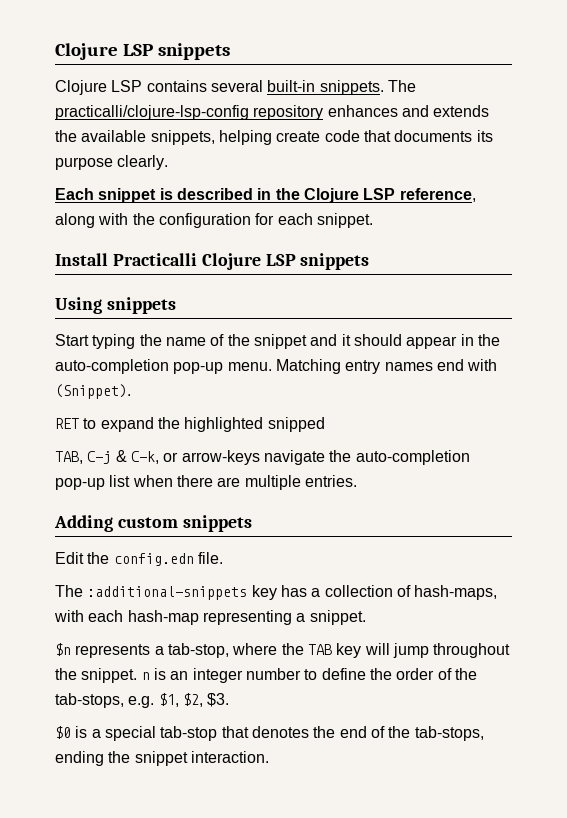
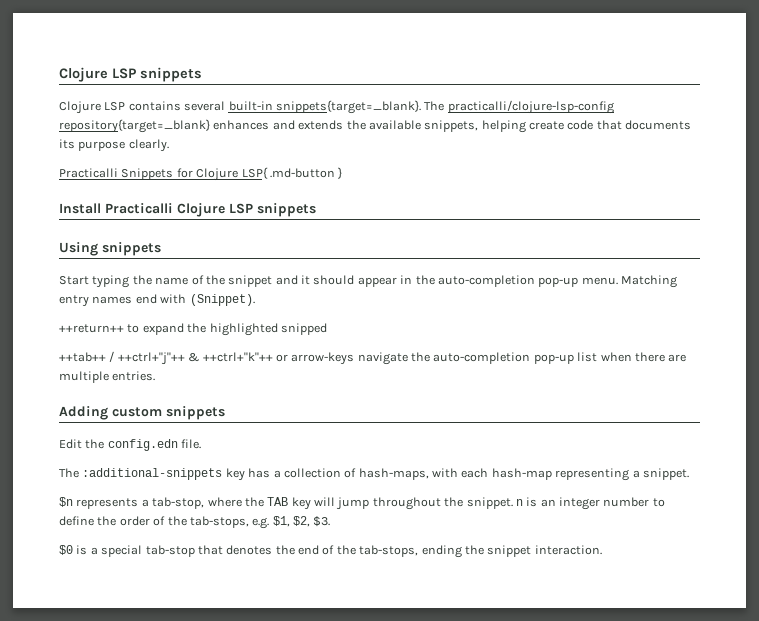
- Clojure LSP contains several built-in snippets.
+ Clojure LSP contains several built-in snippets{target=_blank}.
- The practicalli/clojure-lsp-config repository enhances and extends the available snippets, helping create code that documents its purpose clearly.
+ The practicalli/clojure-lsp-config repository{target=_blank} enhances and extends the available snippets, helping create code that documents its purpose clearly.
- Each snippet is described in the Clojure LSP reference, along with the configuration for each snippet.
+ Practicalli Snippets for Clojure LSP{ .md-button }
- RET to expand the highlighted snipped
+ ++return++ to expand the highlighted snipped
- TAB, C-j & C-k, or arrow-keys navigate the auto-completion pop-up list when there are multiple entries.
+ ++tab++ / ++ctrl+"j"++ & ++ctrl+"k"++ or arrow-keys navigate the auto-completion pop-up list when there are multiple entries.

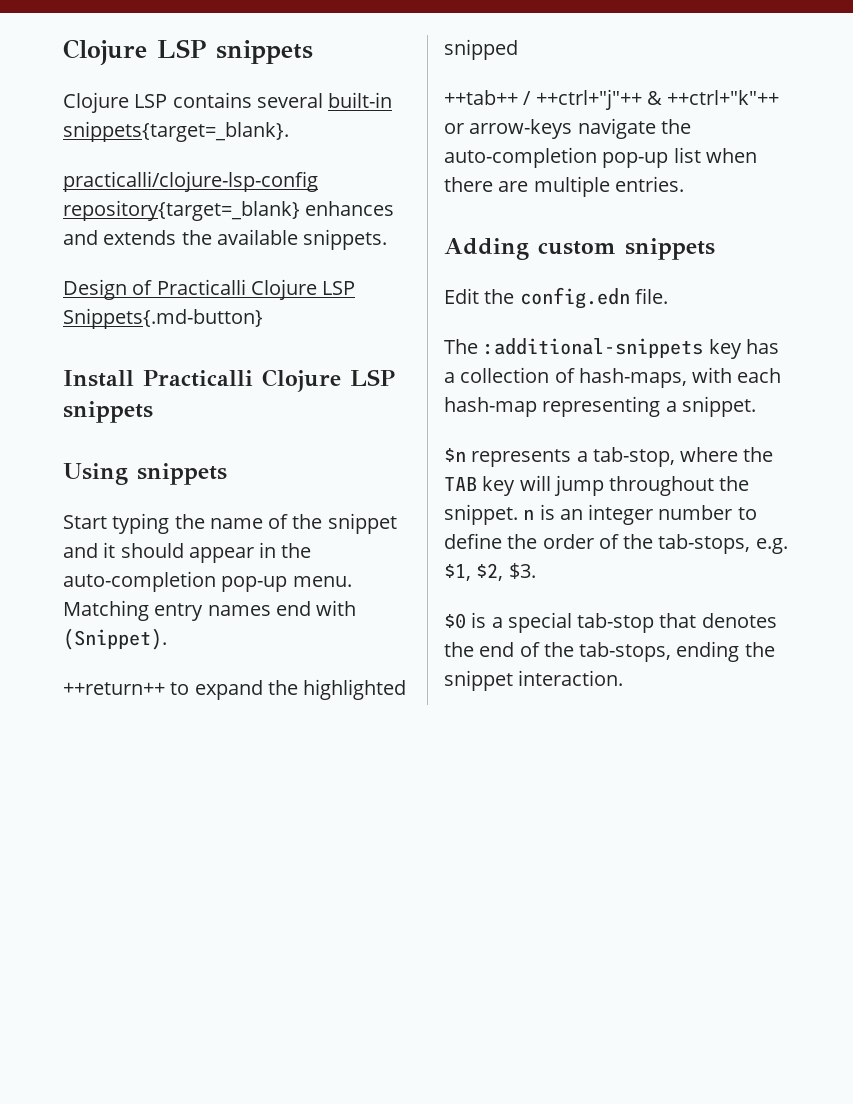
- Clojure LSP contains several built-in snippets{target=_blank}. The practicalli/clojure-lsp-config repository{target=_blank} enhances and extends the available snippets, helping create code that documents its purpose clearly.
- Practicalli Snippets for Clojure LSP{ .md-button }
+ Clojure LSP contains several built-in snippets{target=_blank}.
+ practicalli/clojure-lsp-config repository{target=_blank} enhances and extends the available snippets.
+ Design of Practicalli Clojure LSP Snippets{.md-button}

